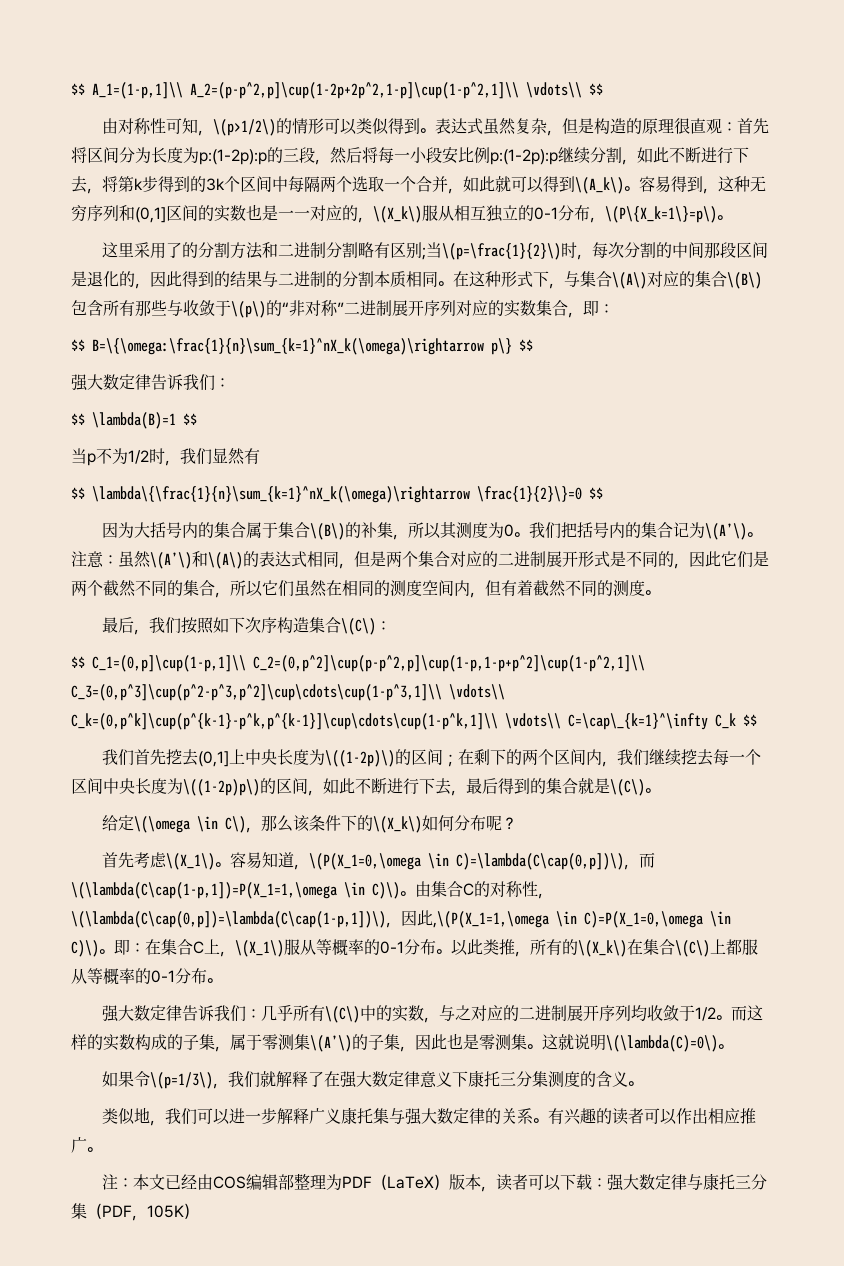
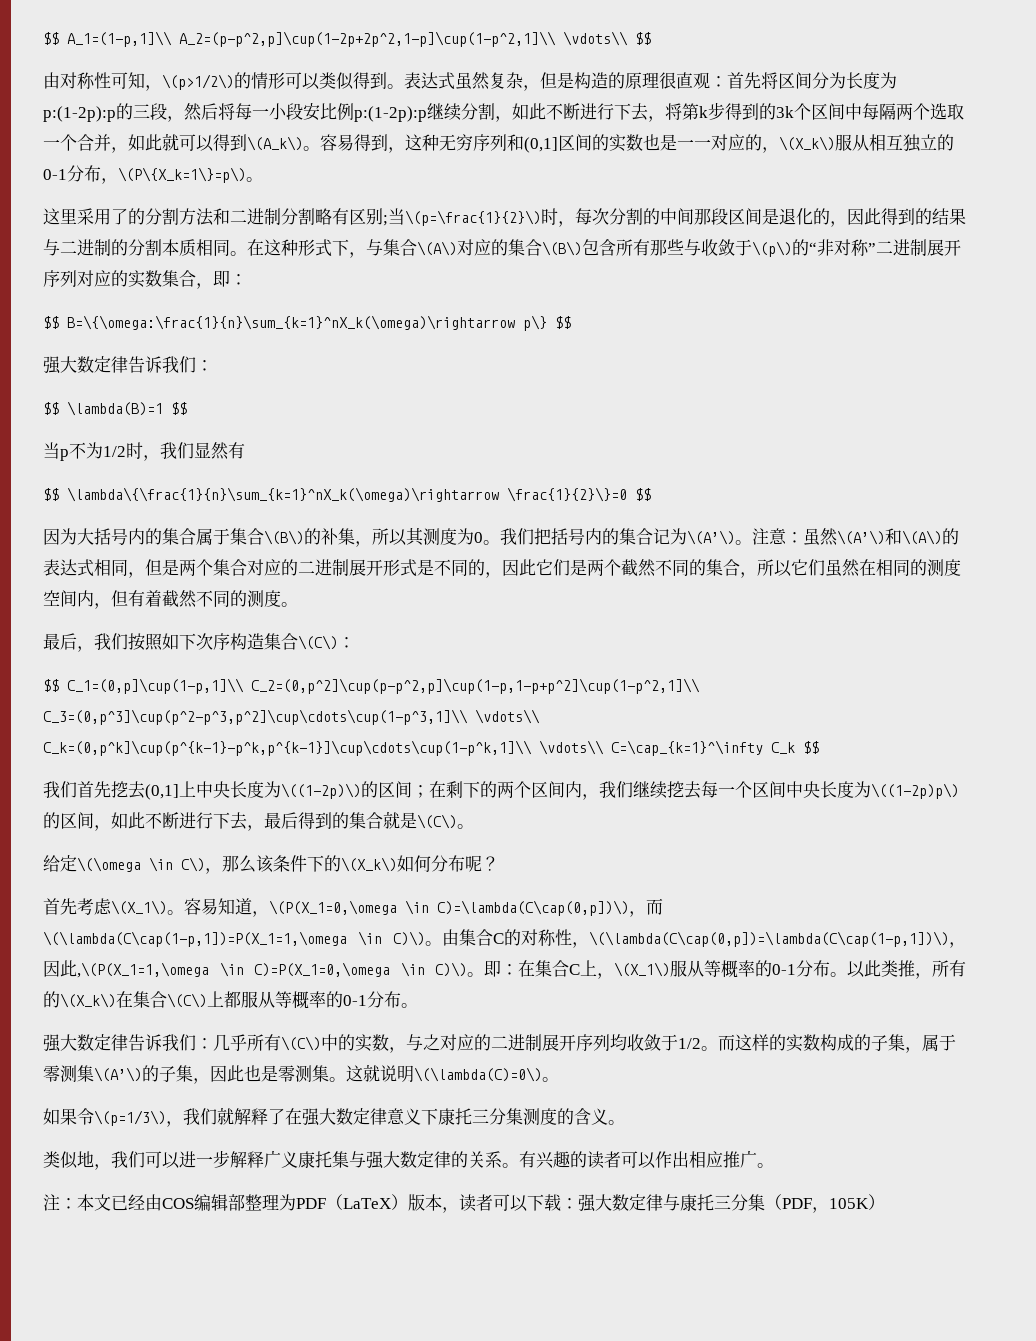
- $$ C_1=(0,p]\cup(1-p,1]\\ C_2=(0,p^2]\cup(p-p^2,p]\cup(1-p,1-p+p^2]\cup(1-p^2,1]\\ C_3=(0,p^3]\cup(p^2-p^3,p^2]\cup\cdots\cup(1-p^3,1]\\ \vdots\\ C_k=(0,p^k]\cup(p^{k-1}-p^k,p^{k-1}]\cup\cdots\cup(1-p^k,1]\\ \vdots\\ C=\cap\_{k=1}^\infty C_k $$
+ $$ C_1=(0,p]\cup(1-p,1]\\ C_2=(0,p^2]\cup(p-p^2,p]\cup(1-p,1-p+p^2]\cup(1-p^2,1]\\ C_3=(0,p^3]\cup(p^2-p^3,p^2]\cup\cdots\cup(1-p^3,1]\\ \vdots\\ C_k=(0,p^k]\cup(p^{k-1}-p^k,p^{k-1}]\cup\cdots\cup(1-p^k,1]\\ \vdots\\ C=\cap_{k=1}^\infty C_k $$

